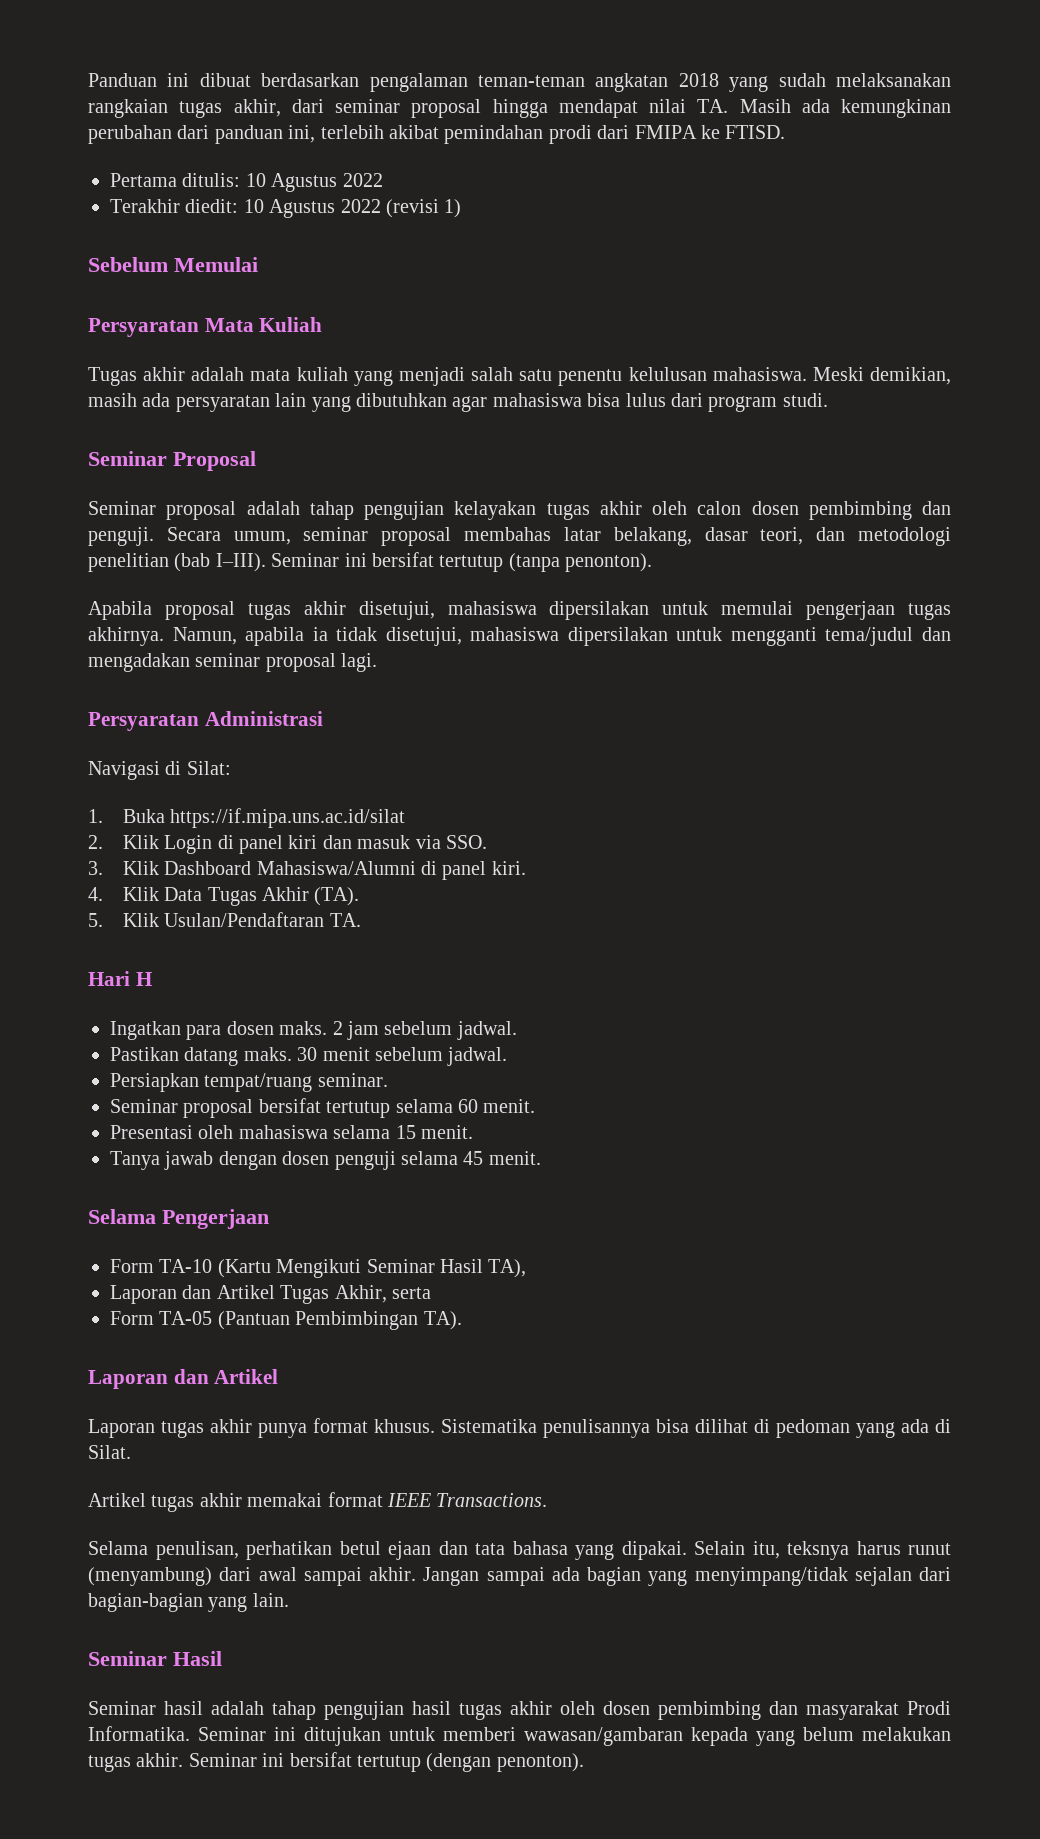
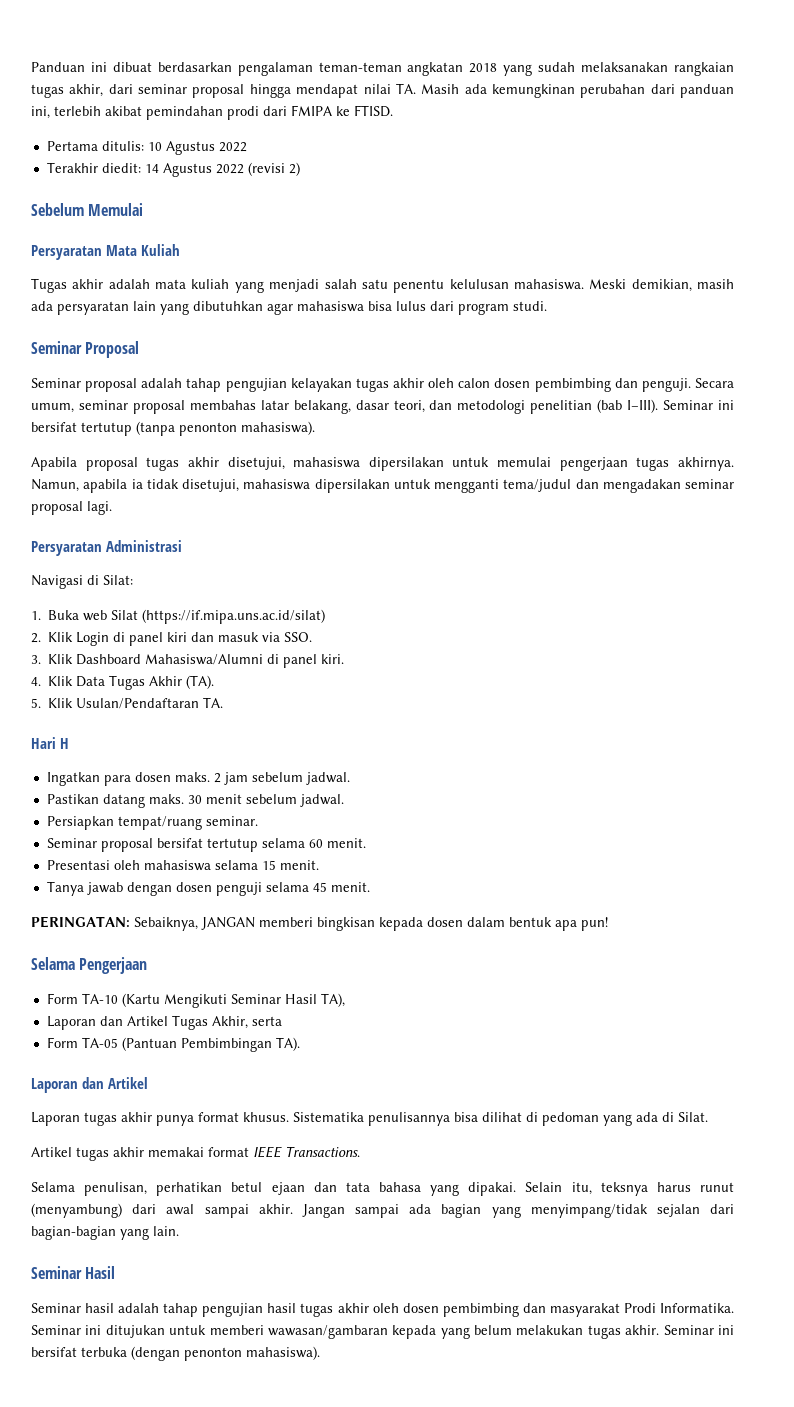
- Terakhir diedit: 10 Agustus 2022 (revisi 1)
+ Terakhir diedit: 14 Agustus 2022 (revisi 2)
- Seminar ini bersifat tertutup (tanpa penonton).
+ Seminar ini bersifat tertutup (tanpa penonton mahasiswa).
- 1. Buka https://if.mipa.uns.ac.id/silat
+ 1. Buka web Silat (https://if.mipa.uns.ac.id/silat)
+ PERINGATAN: Sebaiknya, JANGAN memberi bingkisan kepada dosen dalam bentuk apa pun!
- Seminar ini bersifat tertutup (dengan penonton).
+ Seminar ini bersifat terbuka (dengan penonton mahasiswa).

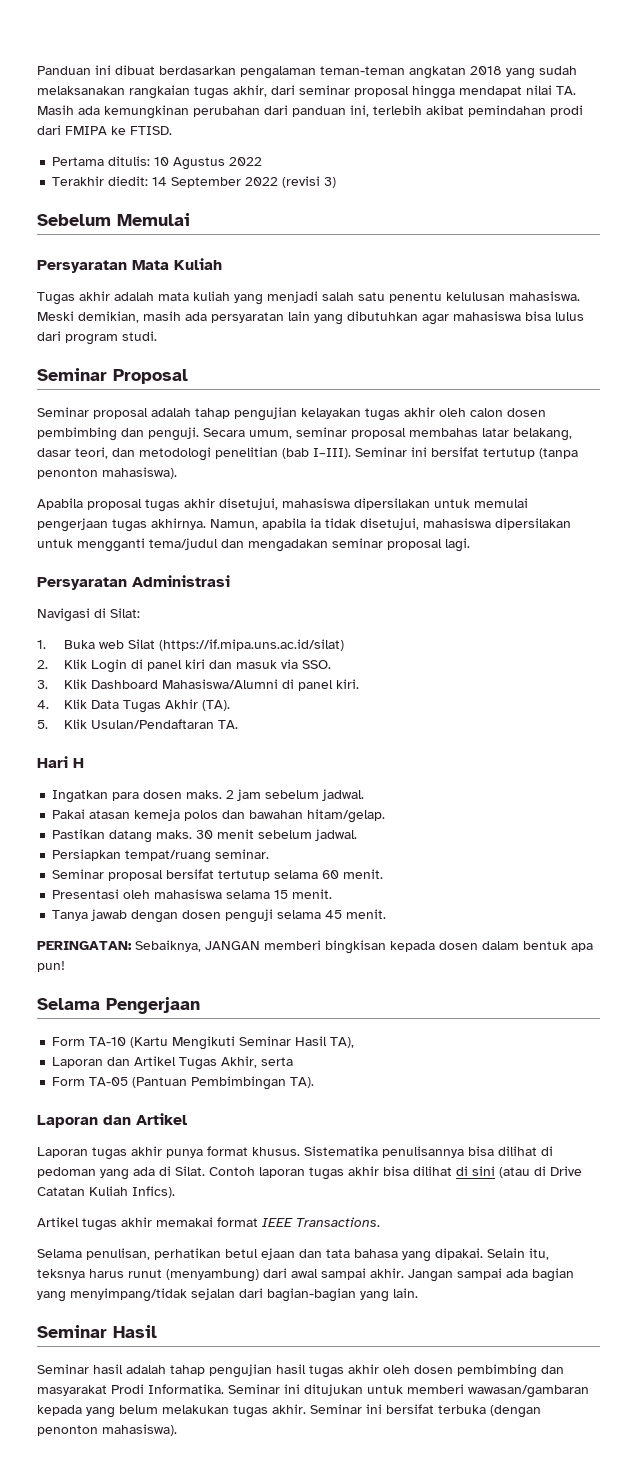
- Terakhir diedit: 14 Agustus 2022 (revisi 2)
+ Terakhir diedit: 14 September 2022 (revisi 3)
+ Pakai atasan kemeja polos dan bawahan hitam/gelap.
+ Contoh laporan tugas akhir bisa dilihat di sini (atau di Drive Catatan Kuliah Infics).

